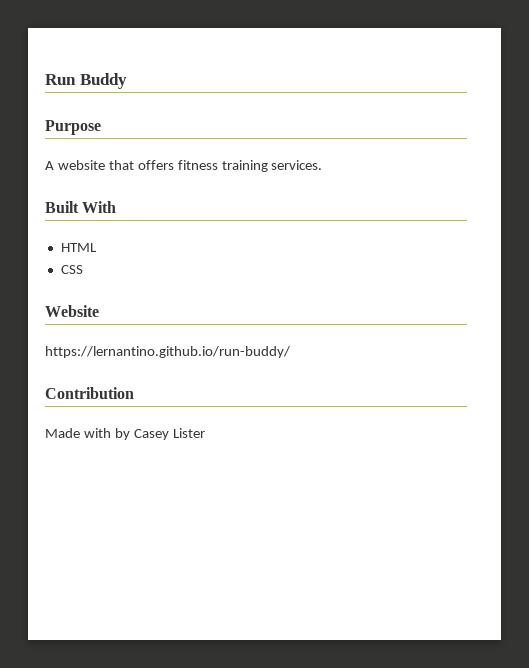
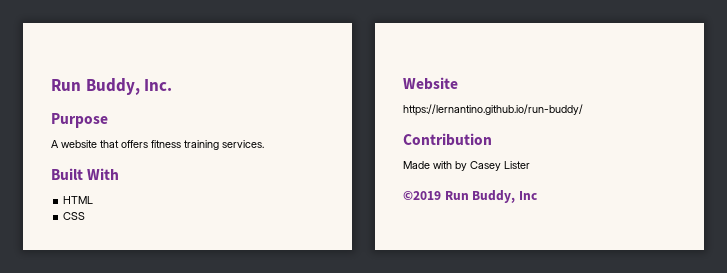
- Run Buddy
+ Run Buddy, Inc.
+ ©2019 Run Buddy, Inc

